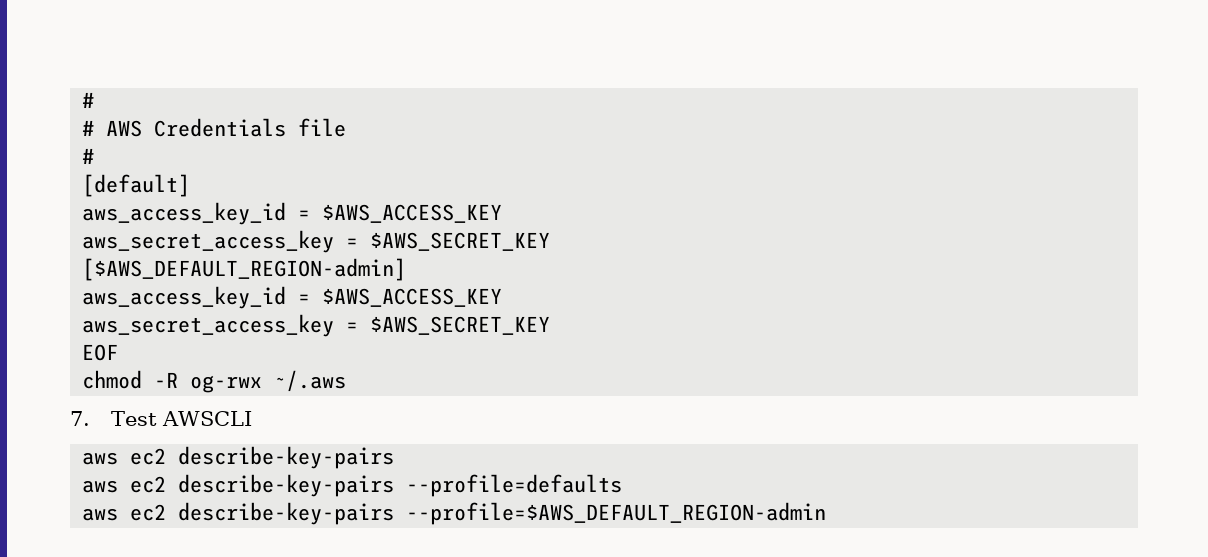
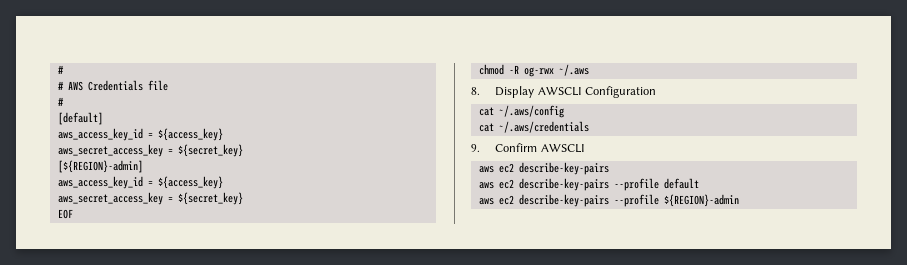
  [default]
- aws_access_key_id = $AWS_ACCESS_KEY
- aws_secret_access_key = $AWS_SECRET_KEY
- [$AWS_DEFAULT_REGION-admin]
- aws_access_key_id = $AWS_ACCESS_KEY
- aws_secret_access_key = $AWS_SECRET_KEY
+ aws_access_key_id = ${access_key}
+ aws_secret_access_key = ${secret_key}
+ [${REGION}-admin]
+ aws_access_key_id = ${access_key}
+ aws_secret_access_key = ${secret_key}
- 7. Test AWSCLI
+ 8. Display AWSCLI Configuration
+ cat ~/.aws/config
+ cat ~/.aws/credentials
+ 9. Confirm AWSCLI
- aws ec2 describe-key-pairs --profile=defaults
- aws ec2 describe-key-pairs --profile=$AWS_DEFAULT_REGION-admin
+ aws ec2 describe-key-pairs --profile default
+ aws ec2 describe-key-pairs --profile ${REGION}-admin

